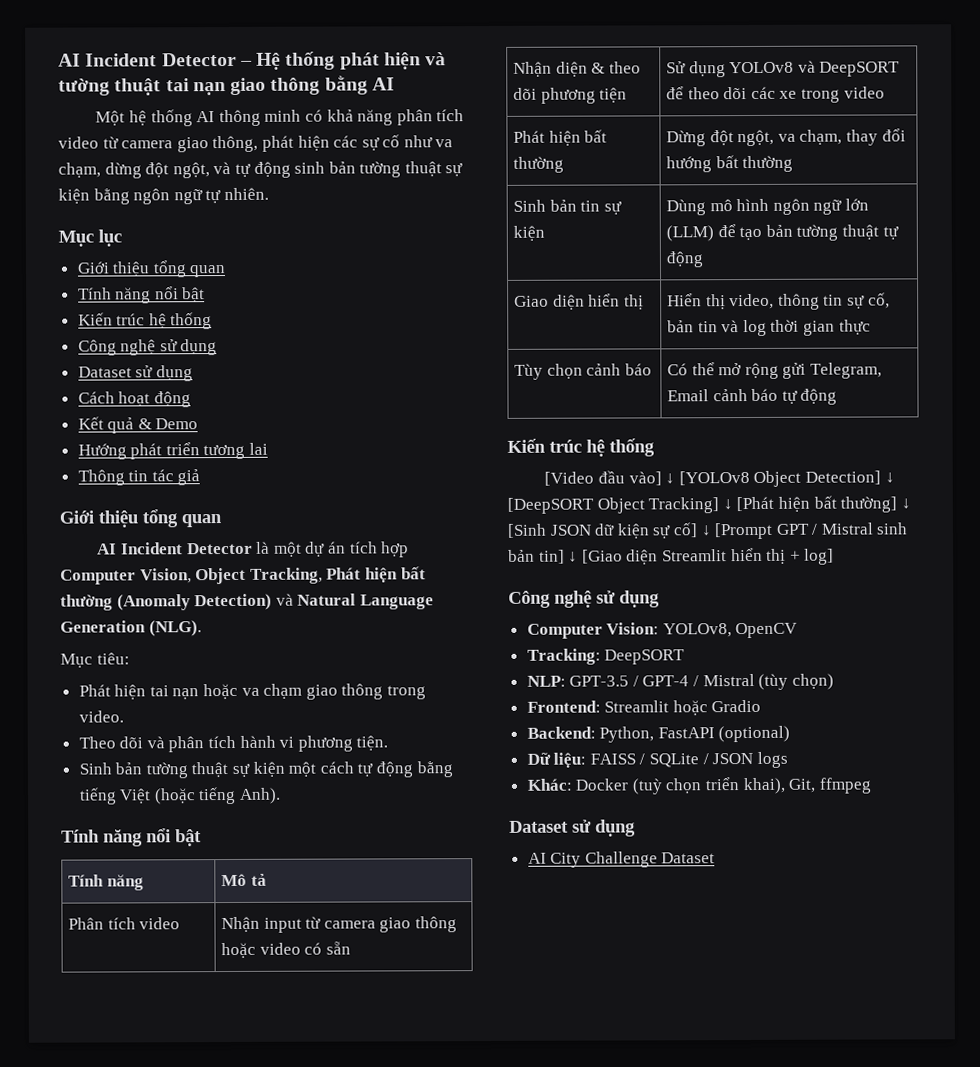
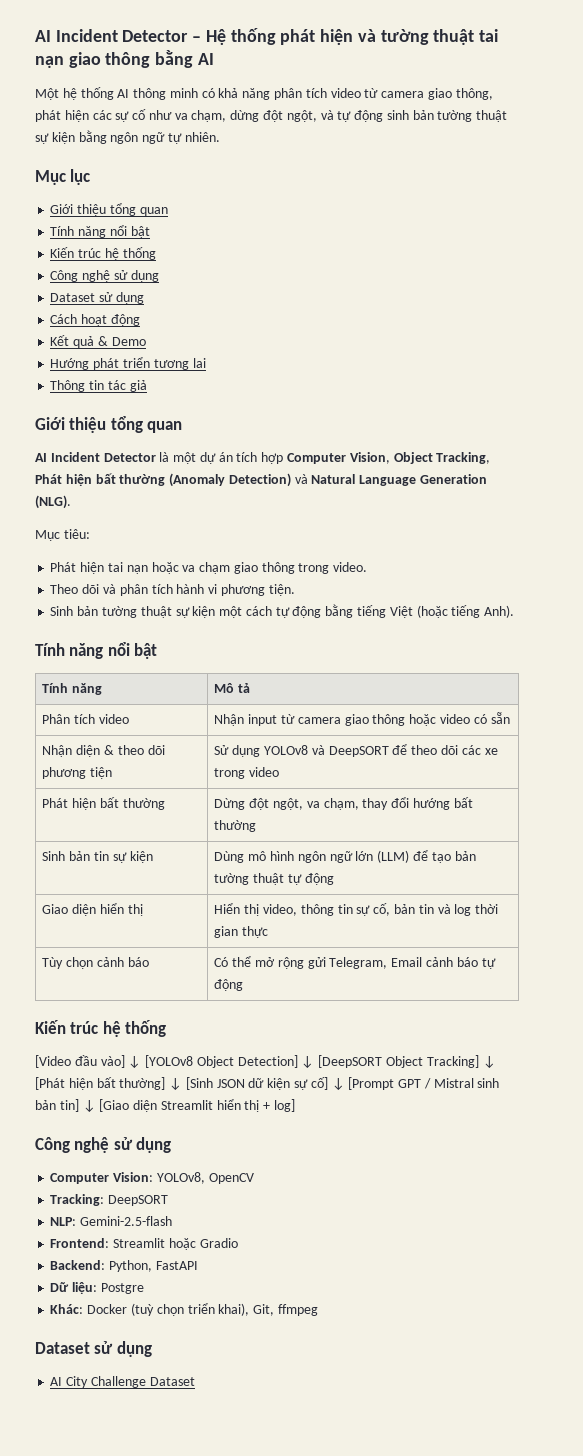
- NLP: GPT-3.5 / GPT-4 / Mistral (tùy chọn)
+ NLP: Gemini-2.5-flash
- Backend: Python, FastAPI (optional)
+ Backend: Python, FastAPI
- Dữ liệu: FAISS / SQLite / JSON logs
+ Dữ liệu: Postgre

